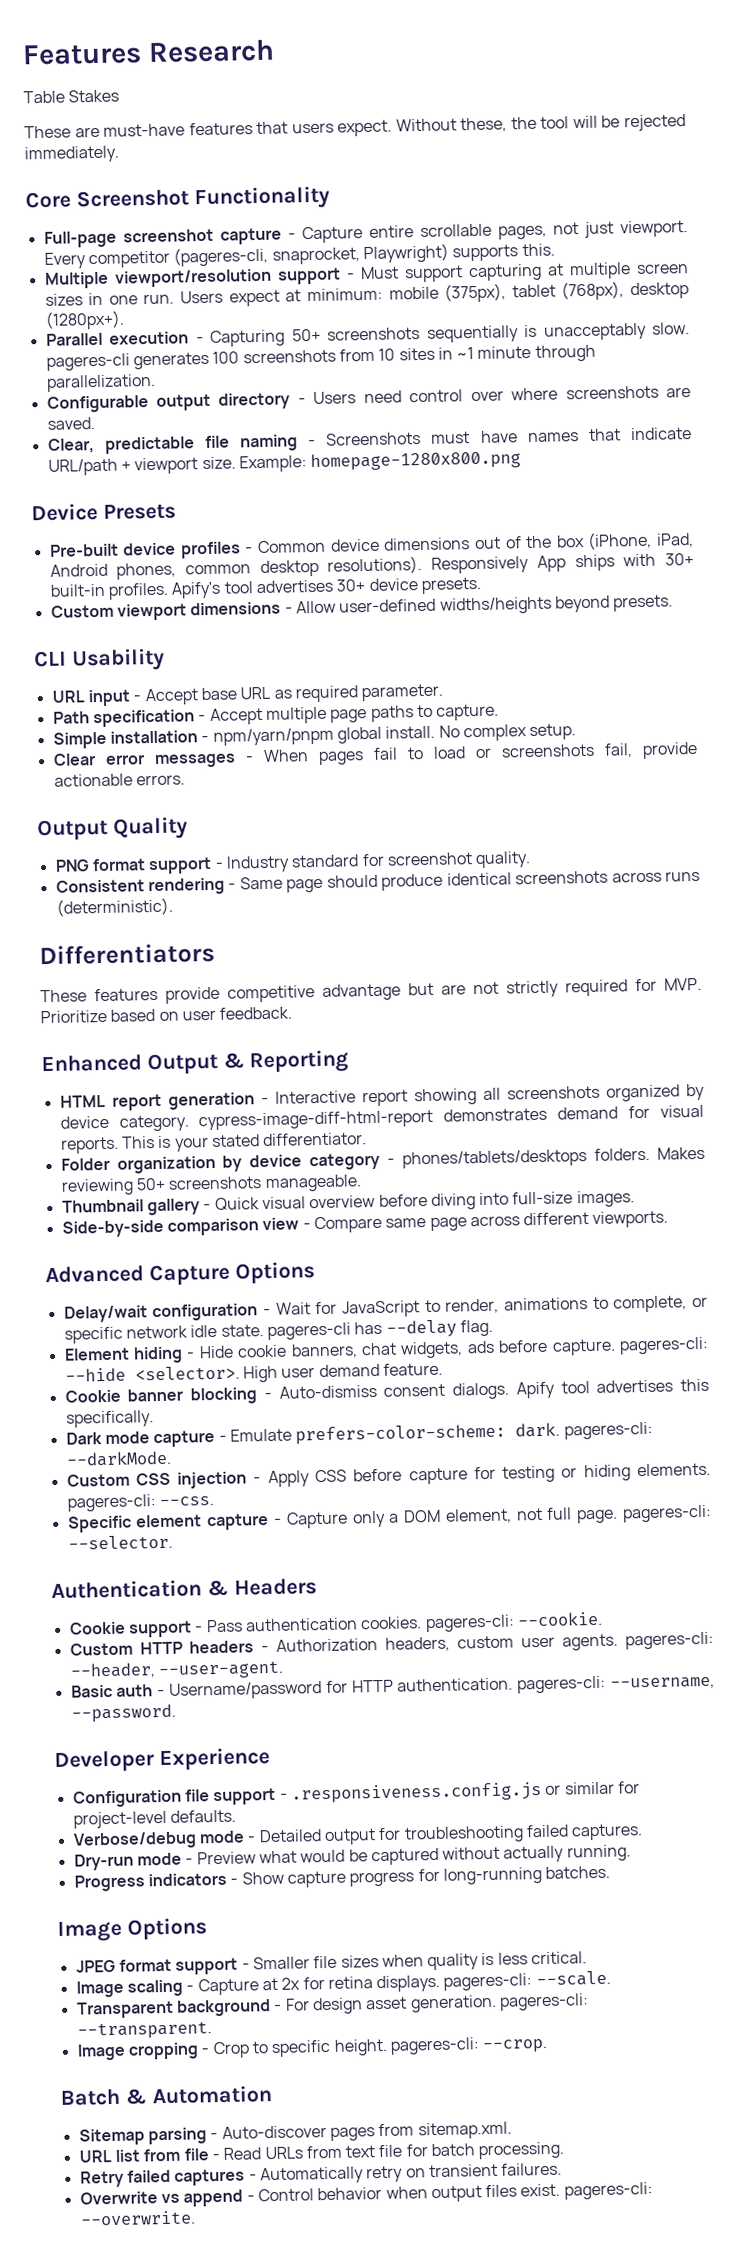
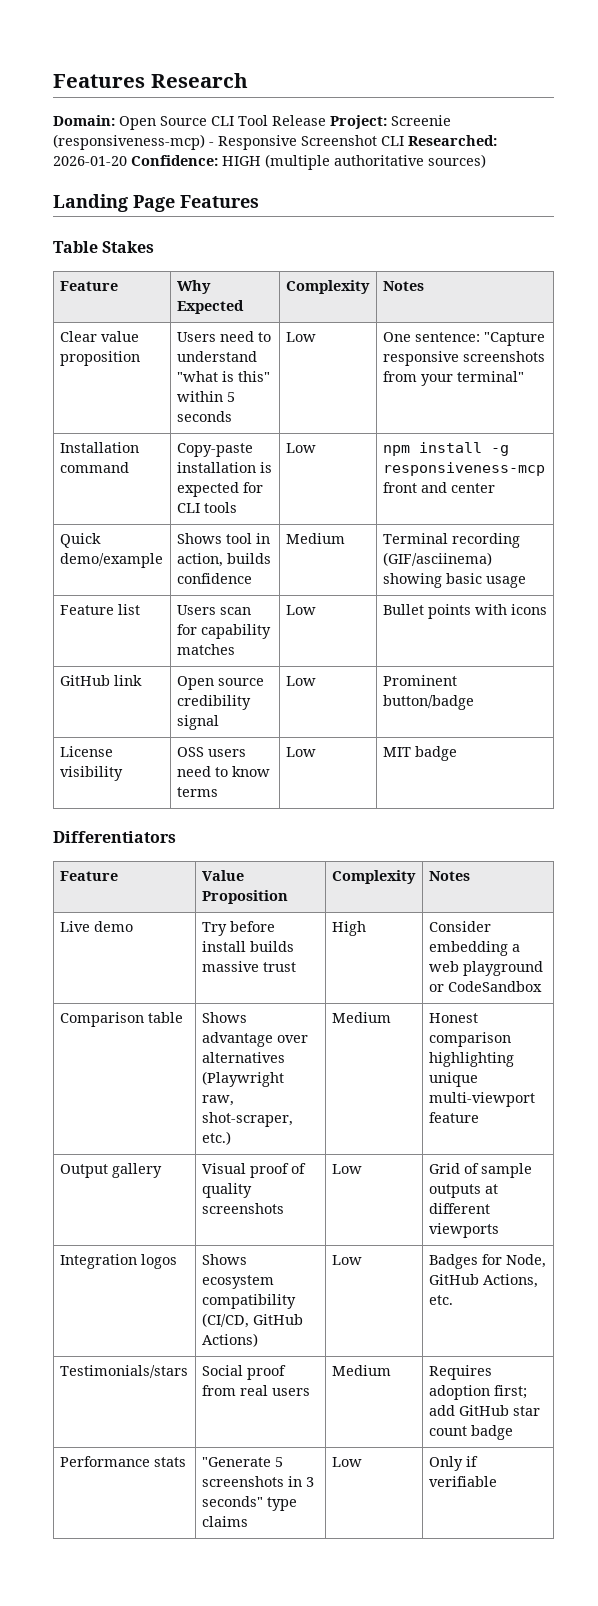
+ Domain: Open Source CLI Tool Release Project: Screenie (responsiveness-mcp) - Responsive Screenshot CLI Researched: 2026-01-20 Confidence: HIGH (multiple authoritative sources)
+ Landing Page Features
  Table Stakes
- These are must-have features that users expect. Without these, the tool will be rejected immediately.
- Core Screenshot Functionality
- Full-page screenshot capture - Capture entire scrollable pages, not just viewport. Every competitor (pageres-cli, snaprocket, Playwright) supports this.
- Multiple viewport/resolution support - Must support capturing at multiple screen sizes in one run. Users expect at minimum: mobile (375px), tablet (768px), desktop (1280px+).
- Parallel execution - Capturing 50+ screenshots sequentially is unacceptably slow. pageres-cli generates 100 screenshots from 10 sites in ~1 minute through parallelization.
- Configurable output directory - Users need control over where screenshots are saved.
- Clear, predictable file naming - Screenshots must have names that indicate URL/path + viewport size. Example: homepage-1280x800.png
- Device Presets
- Pre-built device profiles - Common device dimensions out of the box (iPhone, iPad, Android phones, common desktop resolutions). Responsively App ships with 30+ built-in profiles. Apify's tool advertises 30+ device presets.
- Custom viewport dimensions - Allow user-defined widths/heights beyond presets.
- CLI Usability
- URL input - Accept base URL as required parameter.
- Path specification - Accept multiple page paths to capture.
- Simple installation - npm/yarn/pnpm global install. No complex setup.
- Clear error messages - When pages fail to load or screenshots fail, provide actionable errors.
- Output Quality
- PNG format support - Industry standard for screenshot quality.
- Consistent rendering - Same page should produce identical screenshots across runs (deterministic).
+ Feature | Why Expected | Complexity | Notes
+ Clear value proposition | Users need to understand "what is this" within 5 seconds | Low | One sentence: "Capture responsive screenshots from your terminal"
+ Installation command | Copy-paste installation is expected for CLI tools | Low | npm install -g responsiveness-mcp front and center
+ Quick demo/example | Shows tool in action, builds confidence | Medium | Terminal recording (GIF/asciinema) showing basic usage
+ Feature list | Users scan for capability matches | Low | Bullet points with icons
+ GitHub link | Open source credibility signal | Low | Prominent button/badge
+ License visibility | OSS users need to know terms | Low | MIT badge
  Differentiators
- These features provide competitive advantage but are not strictly required for MVP. Prioritize based on user feedback.
- Enhanced Output & Reporting
- HTML report generation - Interactive report showing all screenshots organized by device category. cypress-image-diff-html-report demonstrates demand for visual reports. This is your stated differentiator.
- Folder organization by device category - phones/tablets/desktops folders. Makes reviewing 50+ screenshots manageable.
- Thumbnail gallery - Quick visual overview before diving into full-size images.
- Side-by-side comparison view - Compare same page across different viewports.
- Advanced Capture Options
- Delay/wait configuration - Wait for JavaScript to render, animations to complete, or specific network idle state. pageres-cli has --delay flag.
- Element hiding - Hide cookie banners, chat widgets, ads before capture. pageres-cli: --hide <selector>. High user demand feature.
- Cookie banner blocking - Auto-dismiss consent dialogs. Apify tool advertises this specifically.
- Dark mode capture - Emulate prefers-color-scheme: dark. pageres-cli: --darkMode.
- Custom CSS injection - Apply CSS before capture for testing or hiding elements. pageres-cli: --css.
- Specific element capture - Capture only a DOM element, not full page. pageres-cli: --selector.
- Authentication & Headers
- Cookie support - Pass authentication cookies. pageres-cli: --cookie.
- Custom HTTP headers - Authorization headers, custom user agents. pageres-cli: --header, --user-agent.
- Basic auth - Username/password for HTTP authentication. pageres-cli: --username, --password.
- Developer Experience
- Configuration file support - .responsiveness.config.js or similar for project-level defaults.
- Verbose/debug mode - Detailed output for troubleshooting failed captures.
- Dry-run mode - Preview what would be captured without actually running.
- Progress indicators - Show capture progress for long-running batches.
- Image Options
- JPEG format support - Smaller file sizes when quality is less critical.
- Image scaling - Capture at 2x for retina displays. pageres-cli: --scale.
- Transparent background - For design asset generation. pageres-cli: --transparent.
- Image cropping - Crop to specific height. pageres-cli: --crop.
- Batch & Automation
- Sitemap parsing - Auto-discover pages from sitemap.xml.
- URL list from file - Read URLs from text file for batch processing.
- Retry failed captures - Automatically retry on transient failures.
- Overwrite vs append - Control behavior when output files exist. pageres-cli: --overwrite.
+ Feature | Value Proposition | Complexity | Notes
+ Live demo | Try before install builds massive trust | High | Consider embedding a web playground or CodeSandbox
+ Comparison table | Shows advantage over alternatives (Playwright raw, shot-scraper, etc.) | Medium | Honest comparison highlighting unique multi-viewport feature
+ Output gallery | Visual proof of quality screenshots | Low | Grid of sample outputs at different viewports
+ Integration logos | Shows ecosystem compatibility (CI/CD, GitHub Actions) | Low | Badges for Node, GitHub Actions, etc.
+ Testimonials/stars | Social proof from real users | Medium | Requires adoption first; add GitHub star count badge
+ Performance stats | "Generate 5 screenshots in 3 seconds" type claims | Low | Only if verifiable

